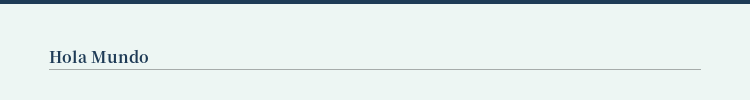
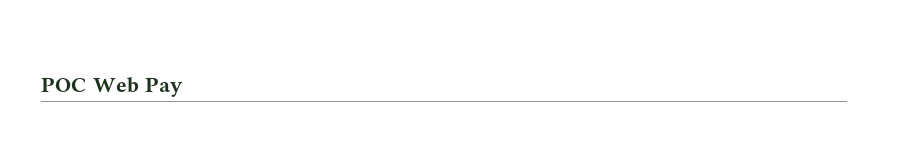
- Hola Mundo
+ POC Web Pay

